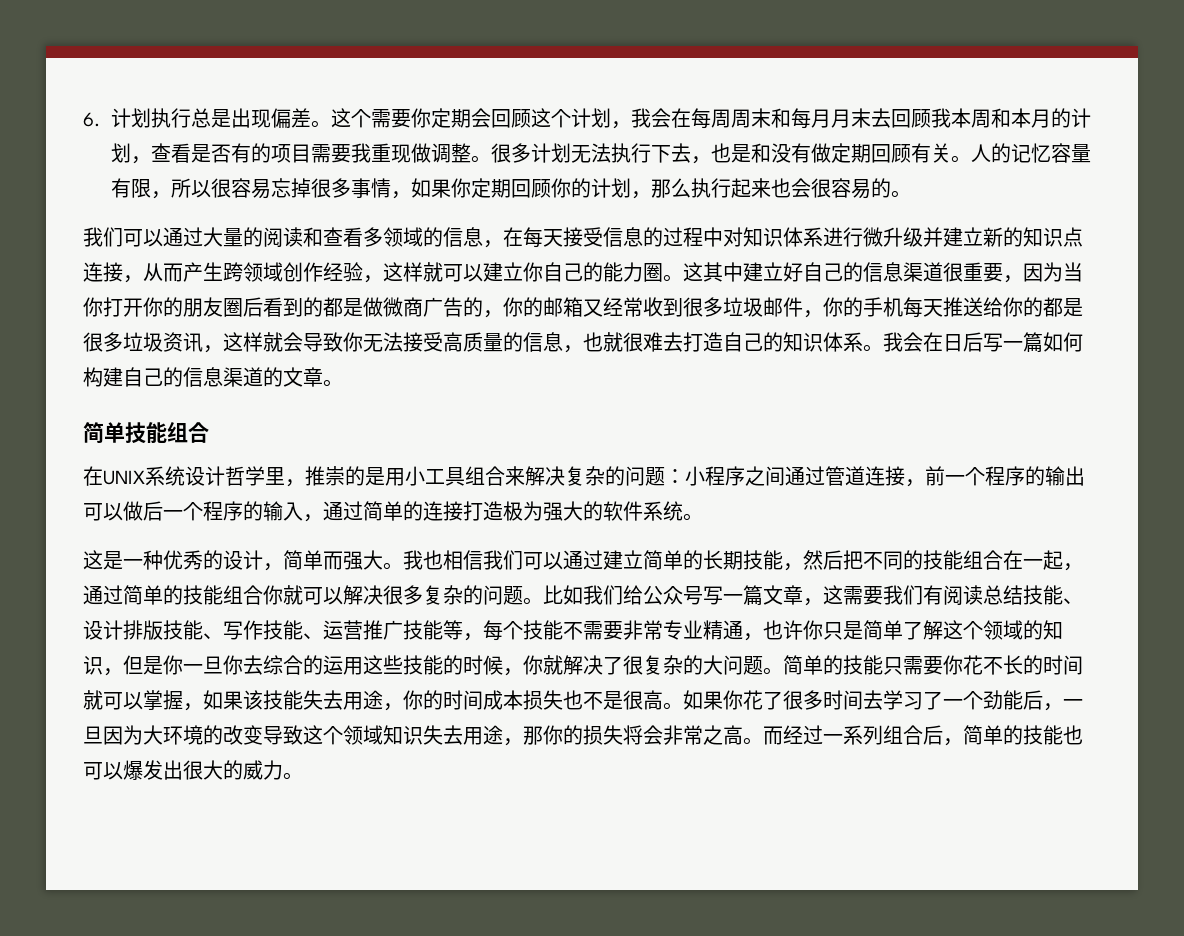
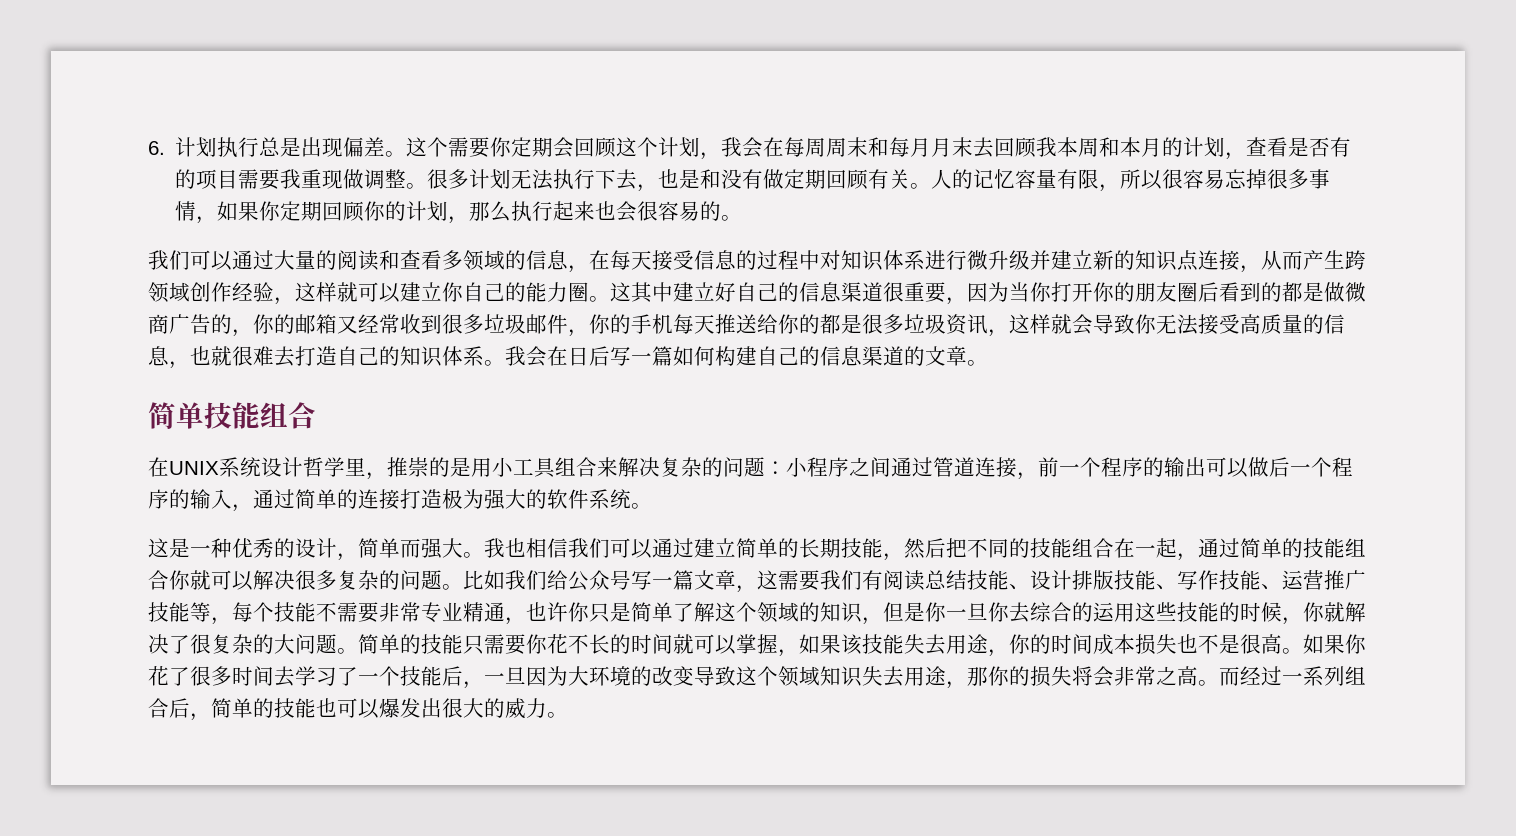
- 如果你花了很多时间去学习了一个劲能后，一旦因为大环境的改变导致这个领域知识失去用途，那你的损失将会非常之高。
+ 如果你花了很多时间去学习了一个技能后，一旦因为大环境的改变导致这个领域知识失去用途，那你的损失将会非常之高。

